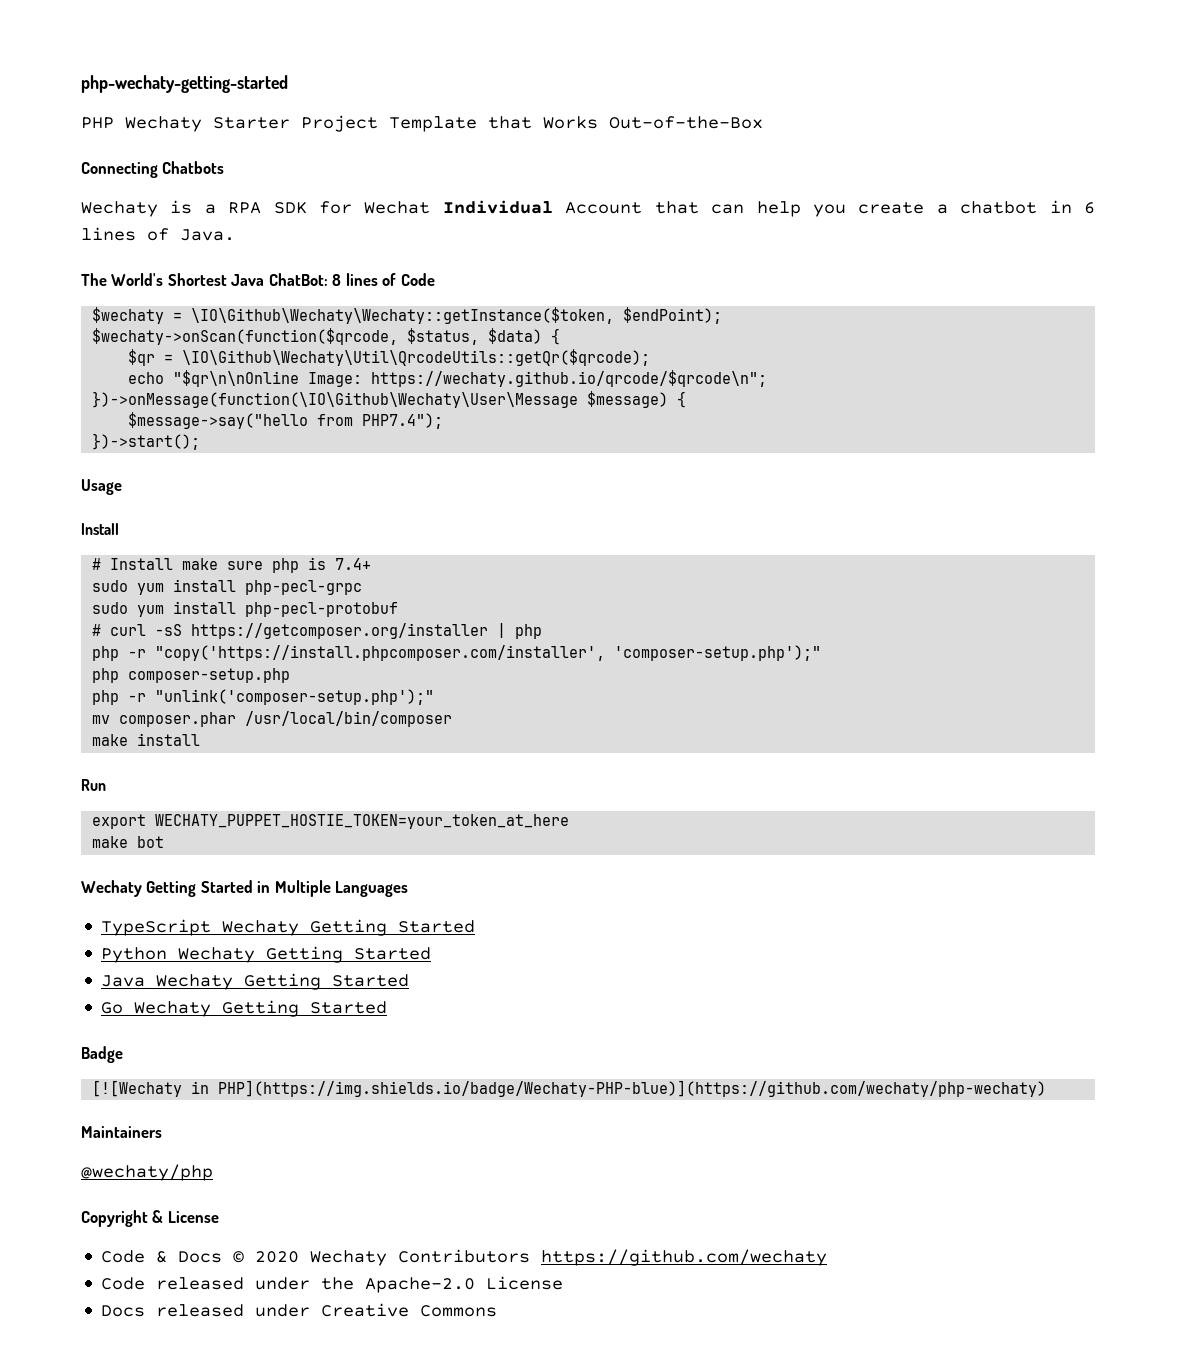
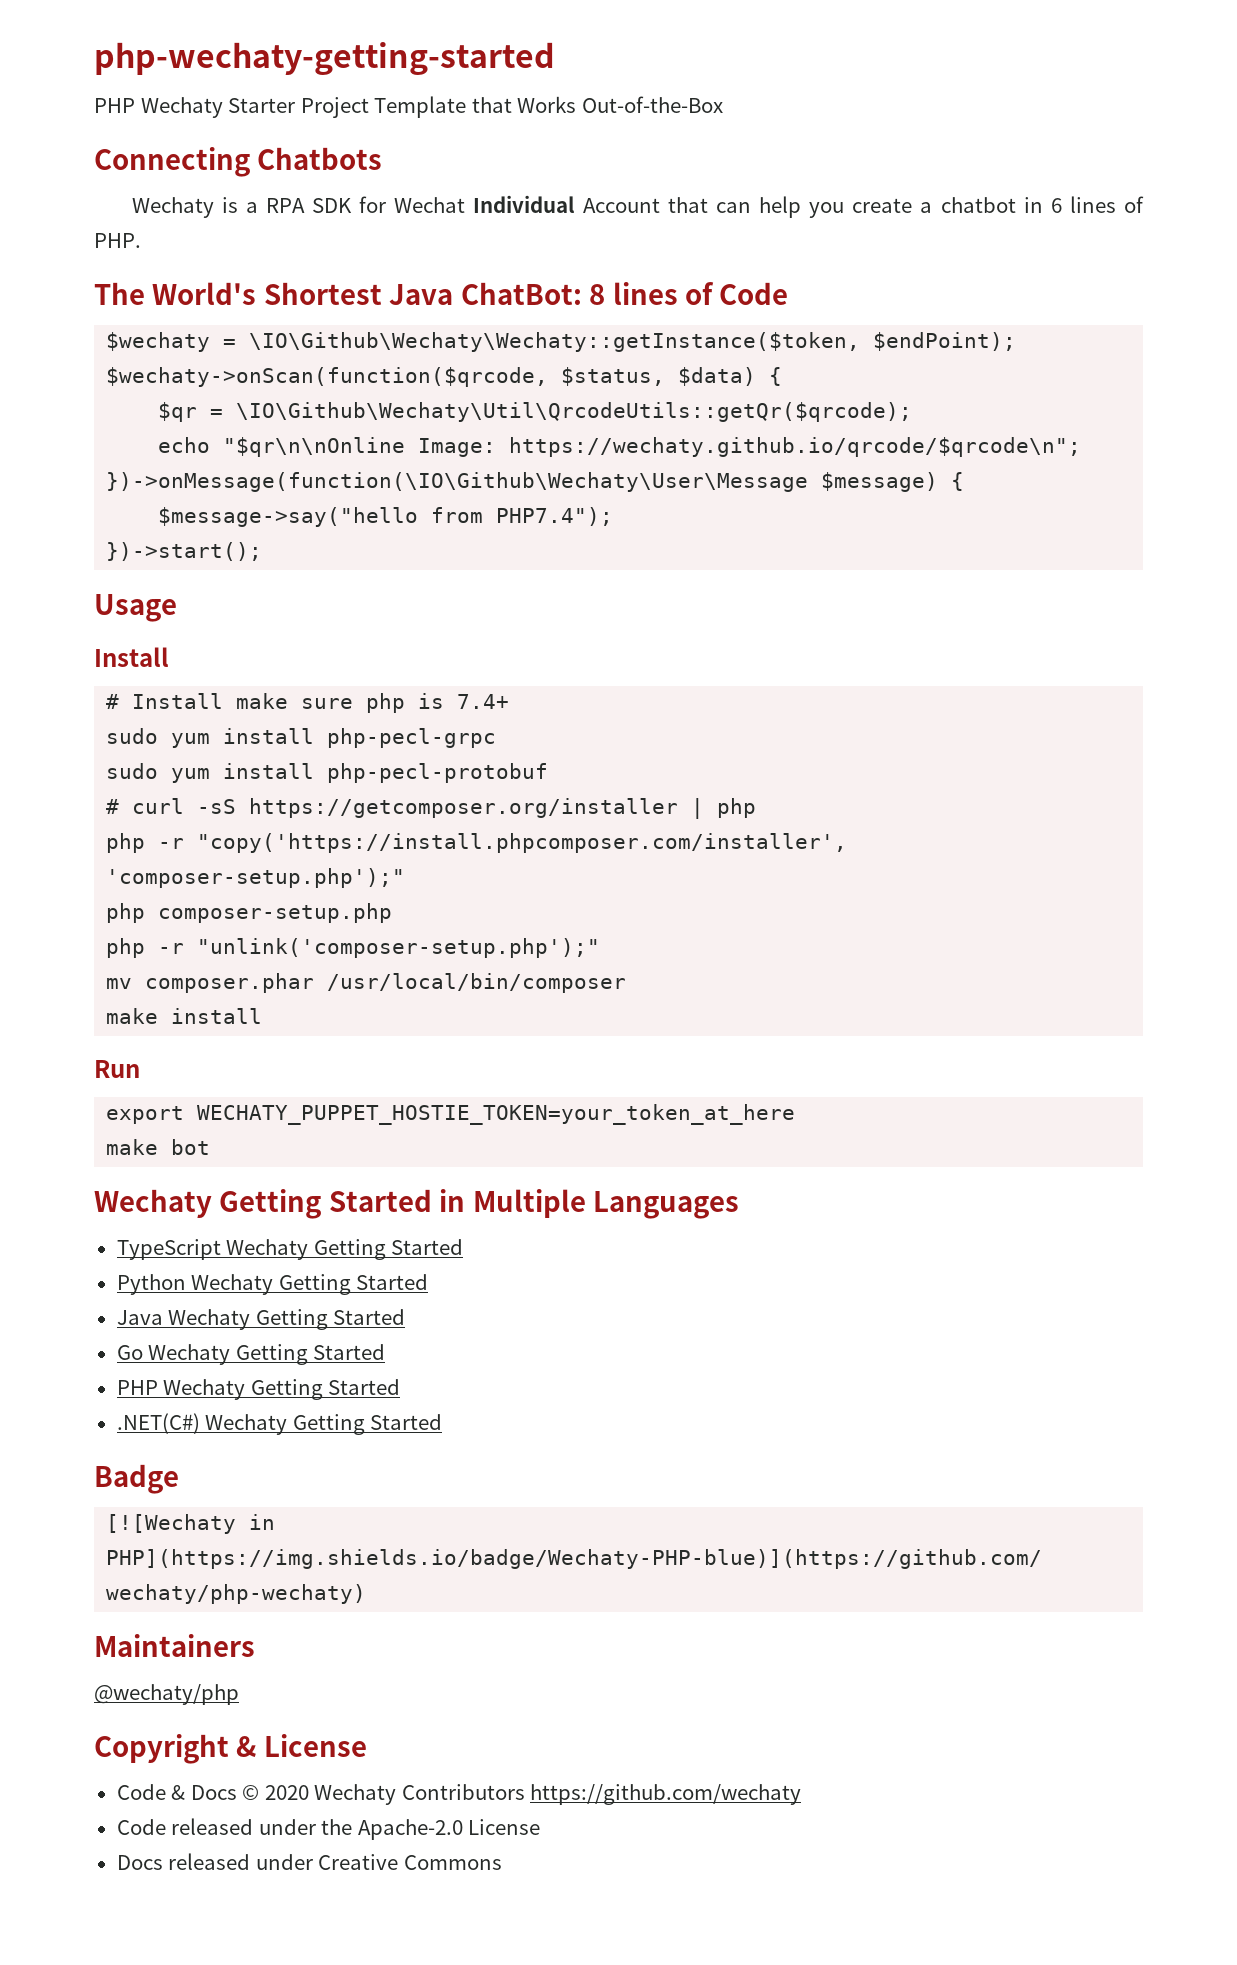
- Wechaty is a RPA SDK for Wechat Individual Account that can help you create a chatbot in 6 lines of Java.
+ Wechaty is a RPA SDK for Wechat Individual Account that can help you create a chatbot in 6 lines of PHP.
+ PHP Wechaty Getting Started
+ .NET(C#) Wechaty Getting Started

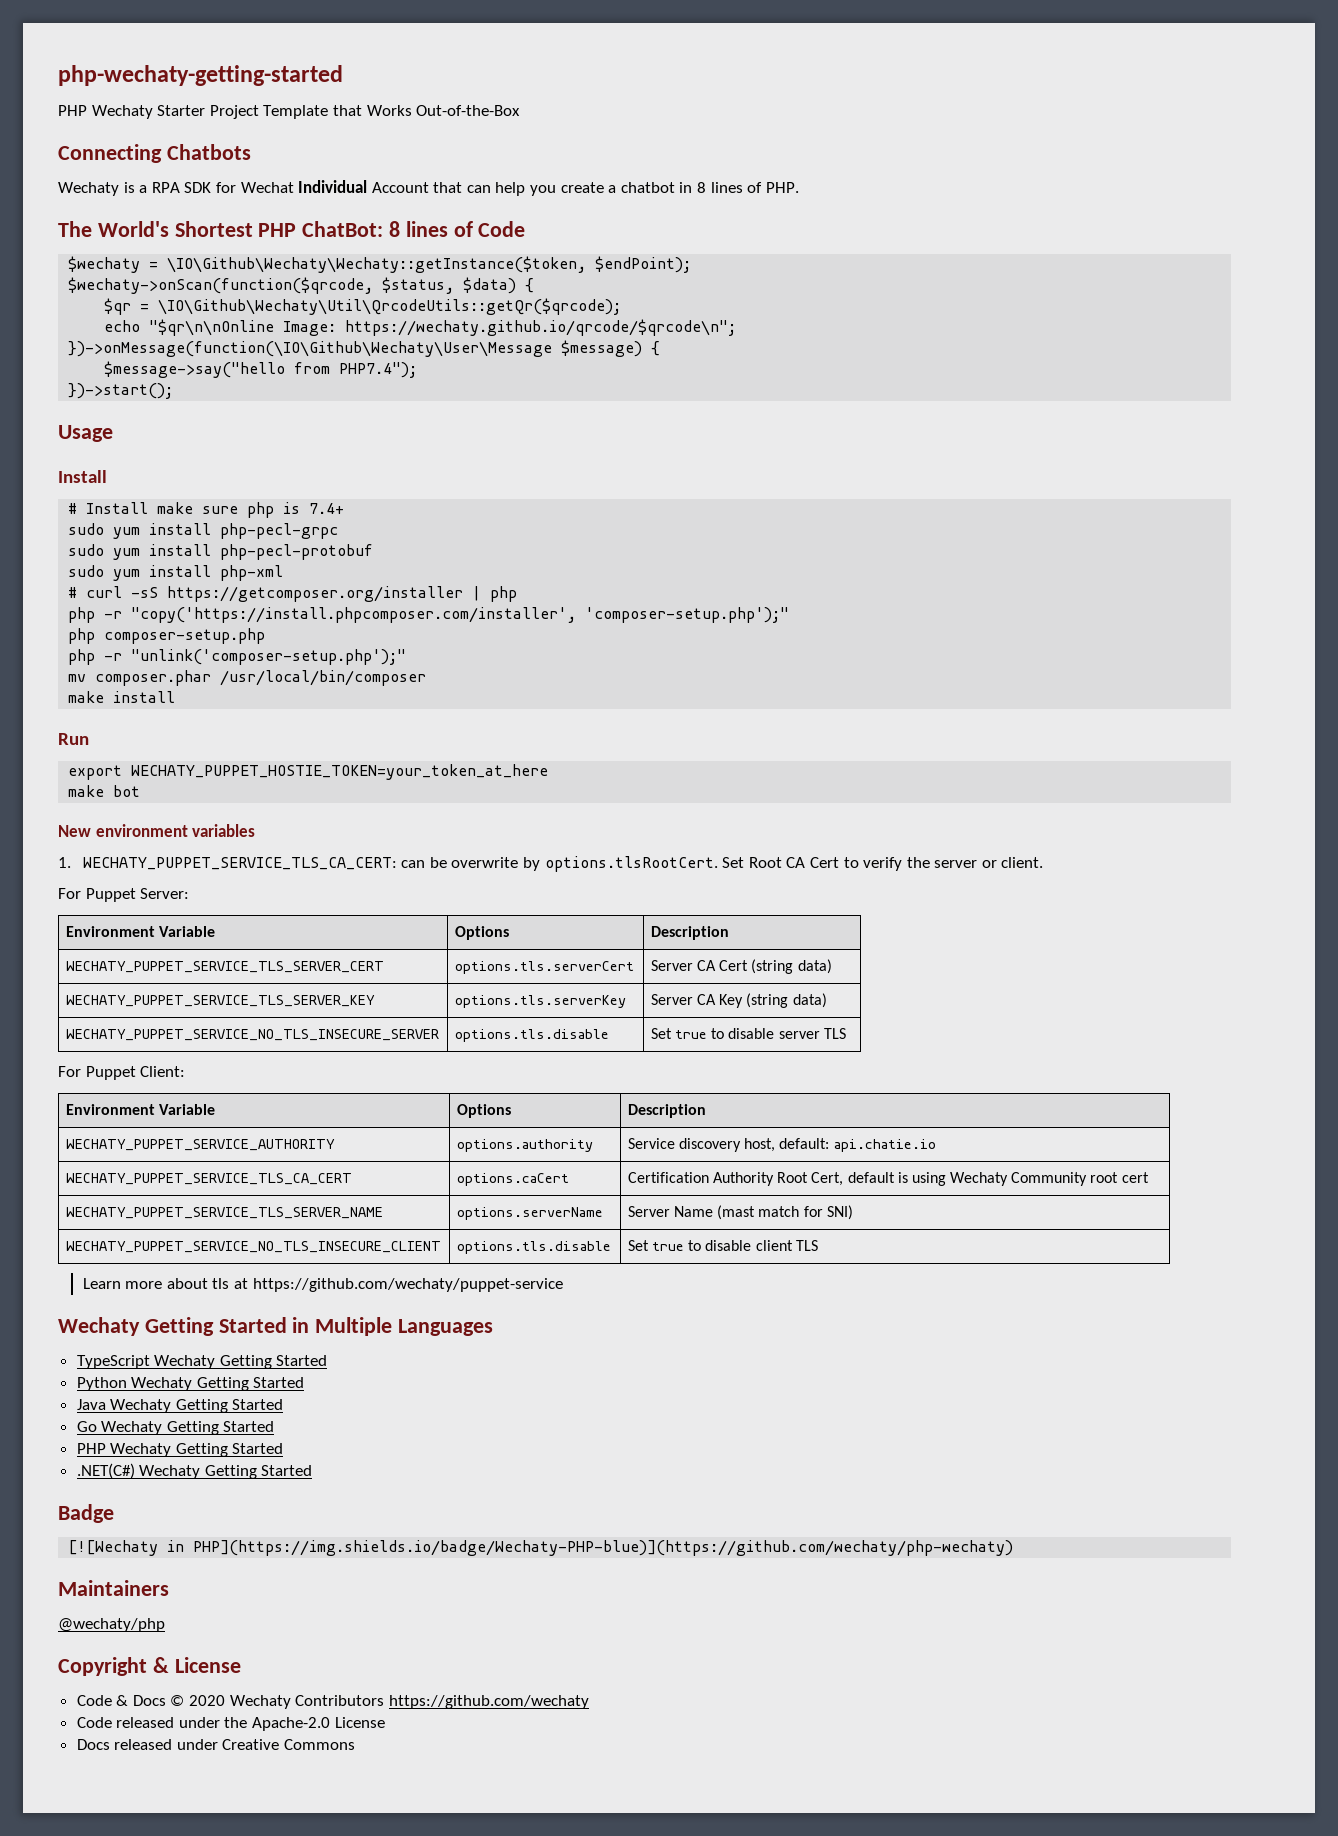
- Wechaty is a RPA SDK for Wechat Individual Account that can help you create a chatbot in 6 lines of PHP.
+ Wechaty is a RPA SDK for Wechat Individual Account that can help you create a chatbot in 8 lines of PHP.
- The World's Shortest Java ChatBot: 8 lines of Code
+ The World's Shortest PHP ChatBot: 8 lines of Code
+ sudo yum install php-xml
+ New environment variables
+ 1. WECHATY_PUPPET_SERVICE_TLS_CA_CERT: can be overwrite by options.tlsRootCert. Set Root CA Cert to verify the server or client.
+ For Puppet Server:
+ Environment Variable | Options | Description
+ WECHATY_PUPPET_SERVICE_TLS_SERVER_CERT | options.tls.serverCert | Server CA Cert (string data)
+ WECHATY_PUPPET_SERVICE_TLS_SERVER_KEY | options.tls.serverKey | Server CA Key (string data)
+ WECHATY_PUPPET_SERVICE_NO_TLS_INSECURE_SERVER | options.tls.disable | Set true to disable server TLS
+ For Puppet Client:
+ Environment Variable | Options | Description
+ WECHATY_PUPPET_SERVICE_AUTHORITY | options.authority | Service discovery host, default: api.chatie.io
+ WECHATY_PUPPET_SERVICE_TLS_CA_CERT | options.caCert | Certification Authority Root Cert, default is using Wechaty Community root cert
+ WECHATY_PUPPET_SERVICE_TLS_SERVER_NAME | options.serverName | Server Name (mast match for SNI)
+ WECHATY_PUPPET_SERVICE_NO_TLS_INSECURE_CLIENT | options.tls.disable | Set true to disable client TLS
+ Learn more about tls at https://github.com/wechaty/puppet-service

